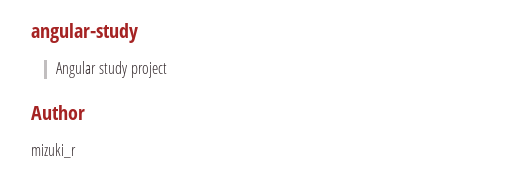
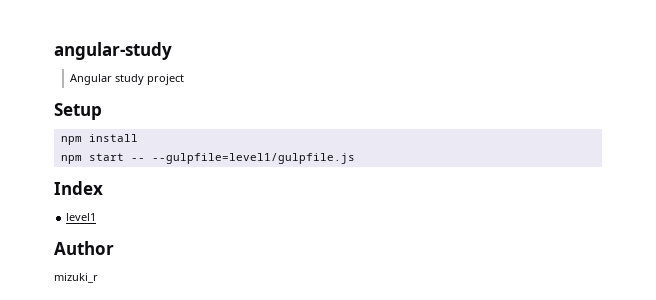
+ Setup
+ npm install
+ npm start -- --gulpfile=level1/gulpfile.js
+ Index
+ level1

